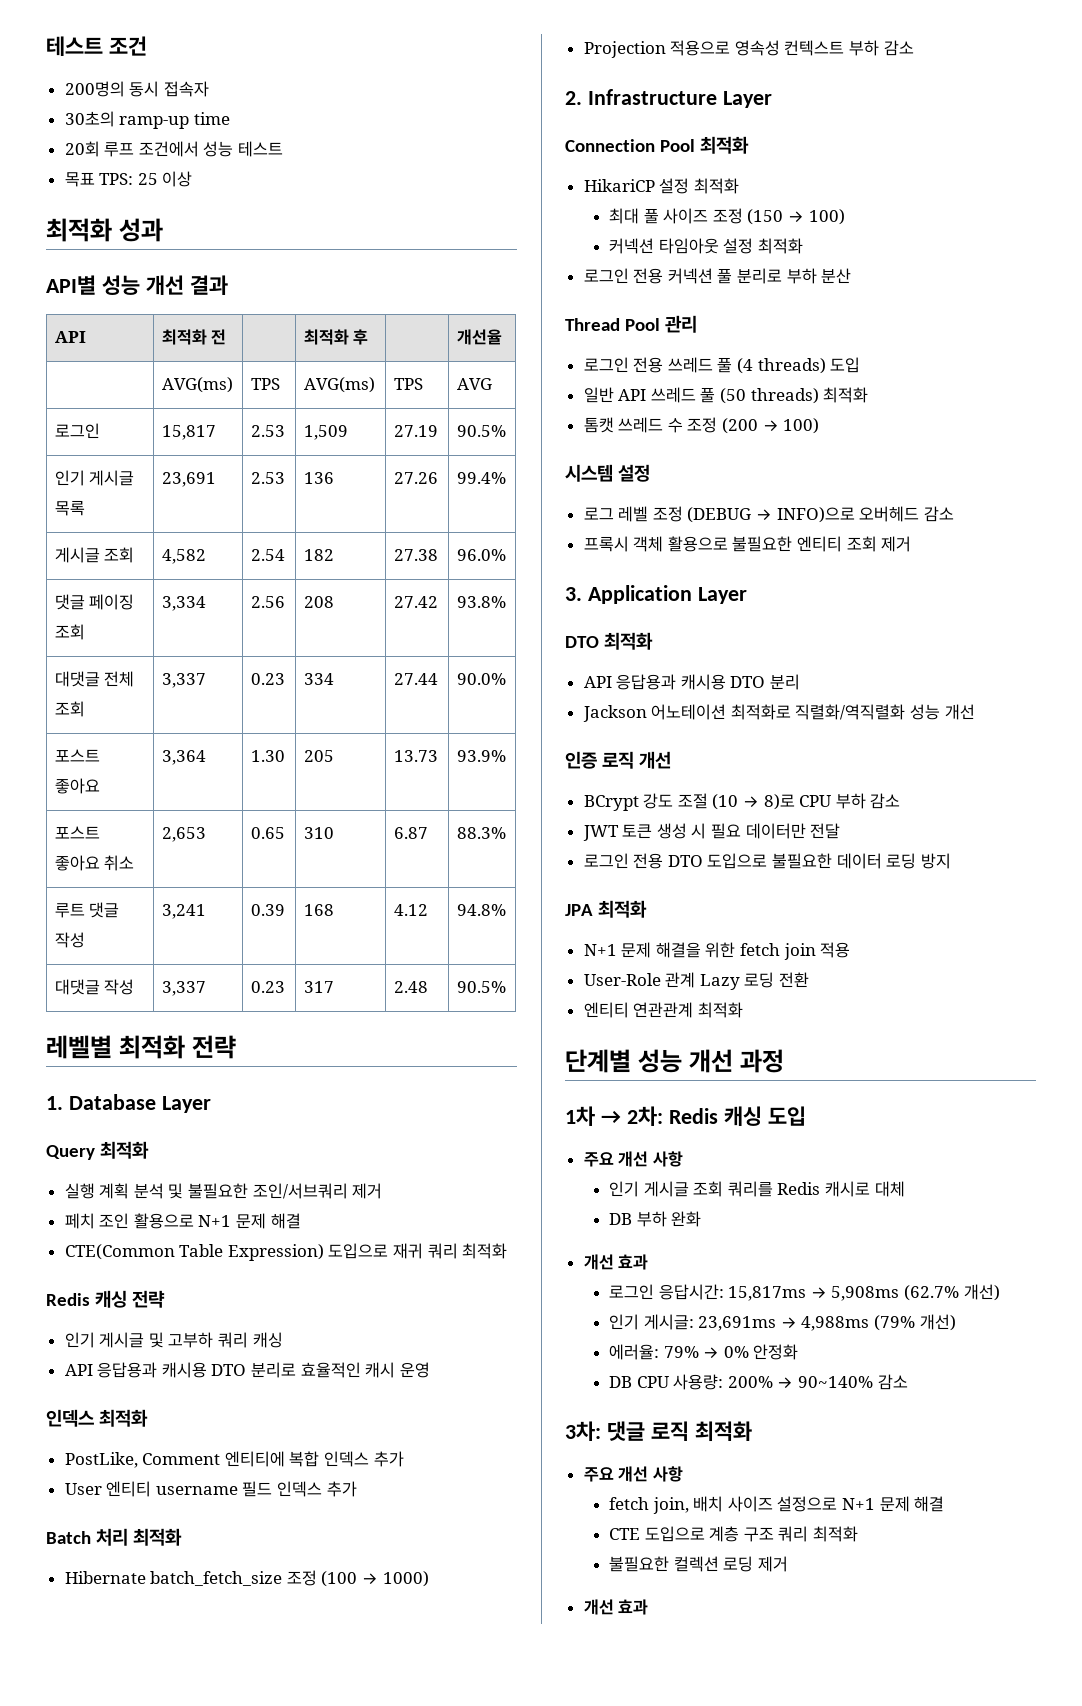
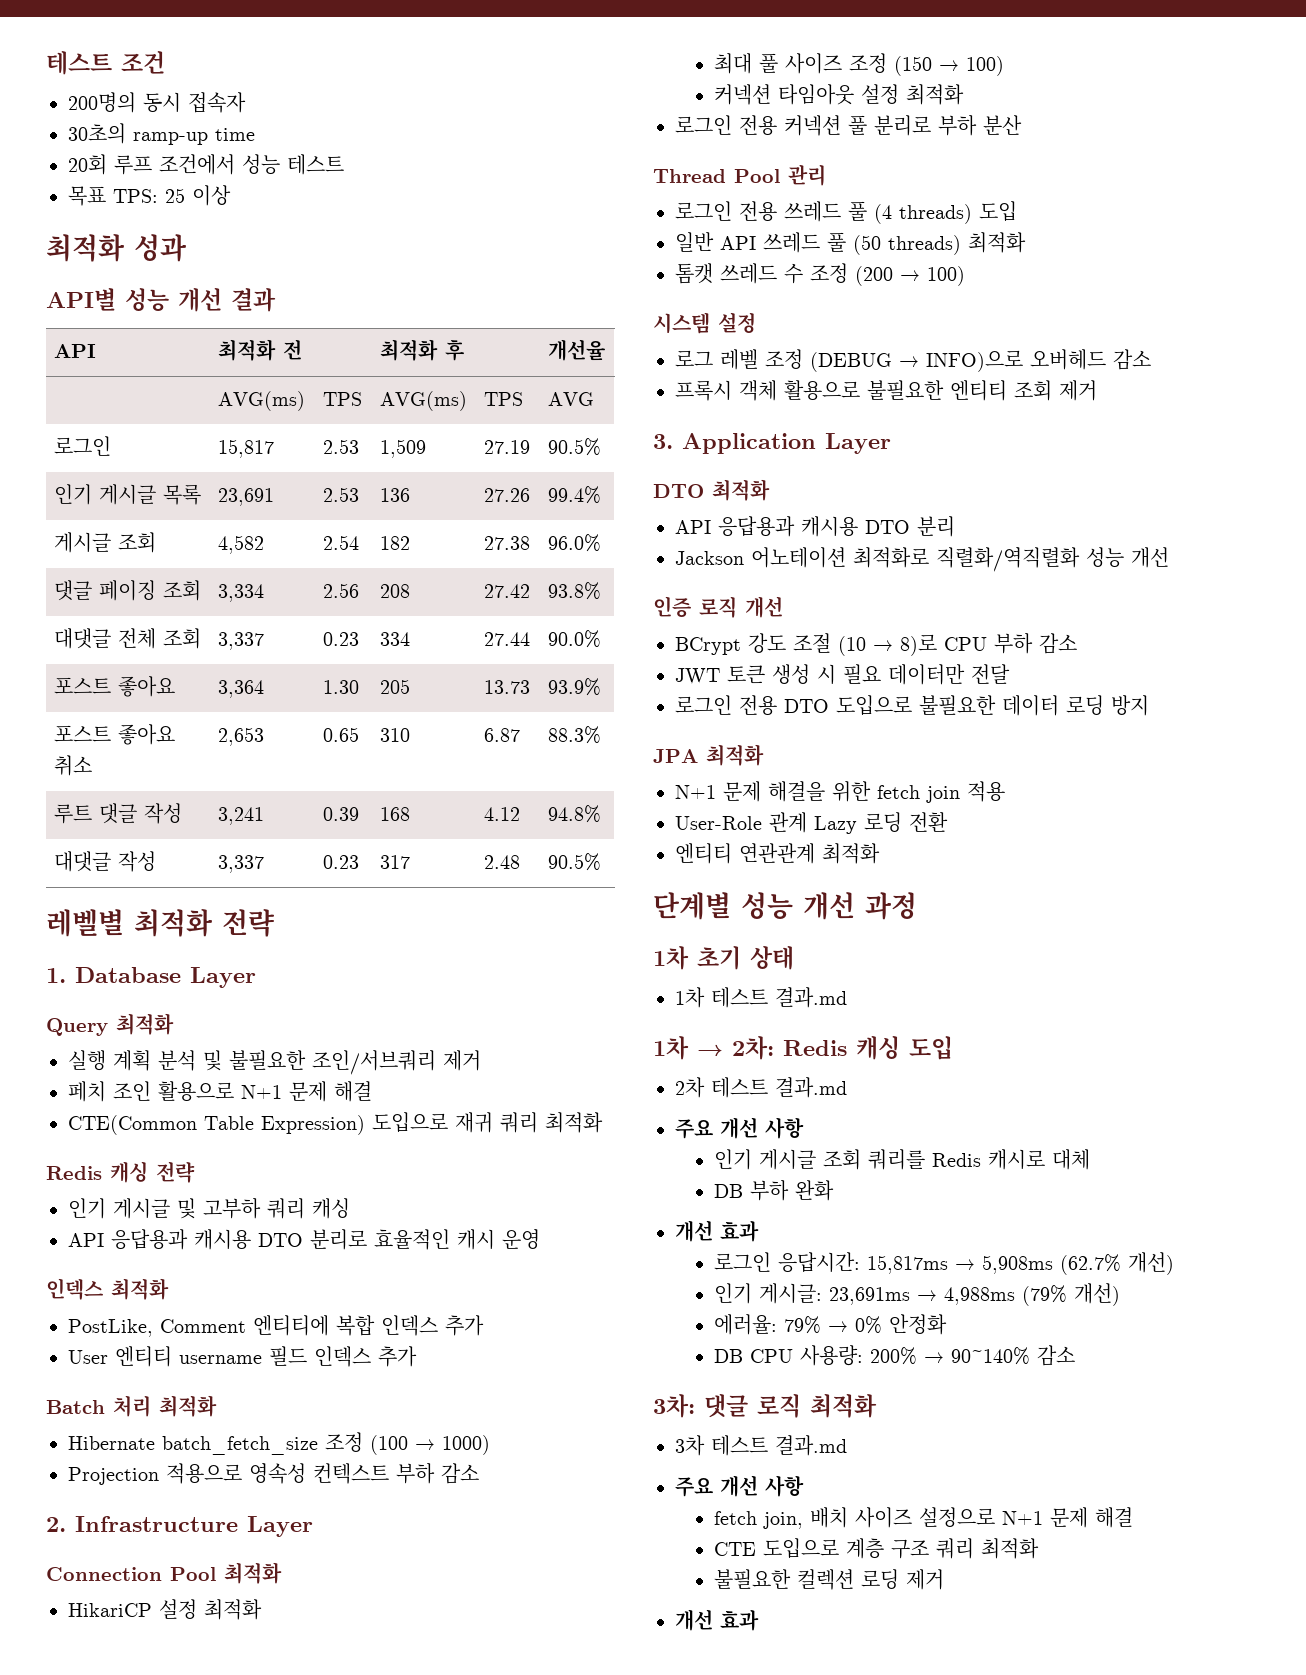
+ 1차 초기 상태
+ 1차 테스트 결과.md
+ 2차 테스트 결과.md
+ 3차 테스트 결과.md

